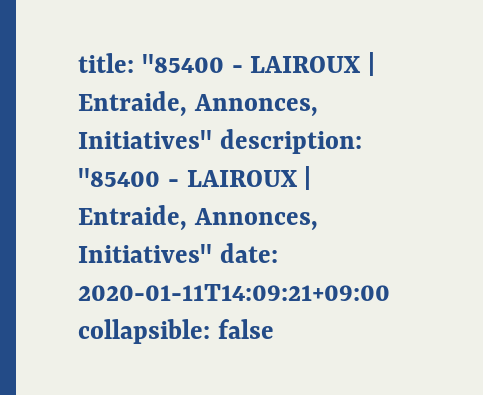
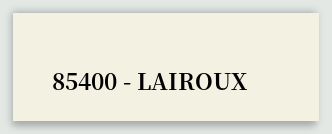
- title: "85400 - LAIROUX | Entraide, Annonces, Initiatives" description: "85400 - LAIROUX | Entraide, Annonces, Initiatives" date: 2020-01-11T14:09:21+09:00 collapsible: false
+ 85400 - LAIROUX

